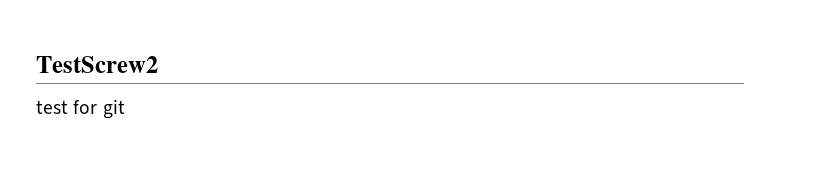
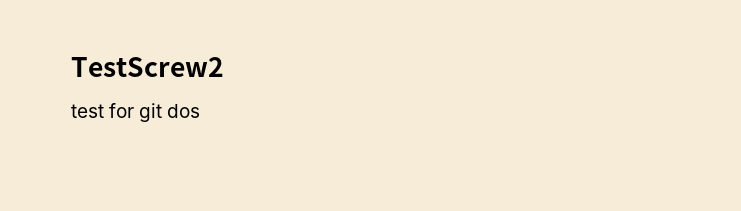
- test for git
+ test for git dos

